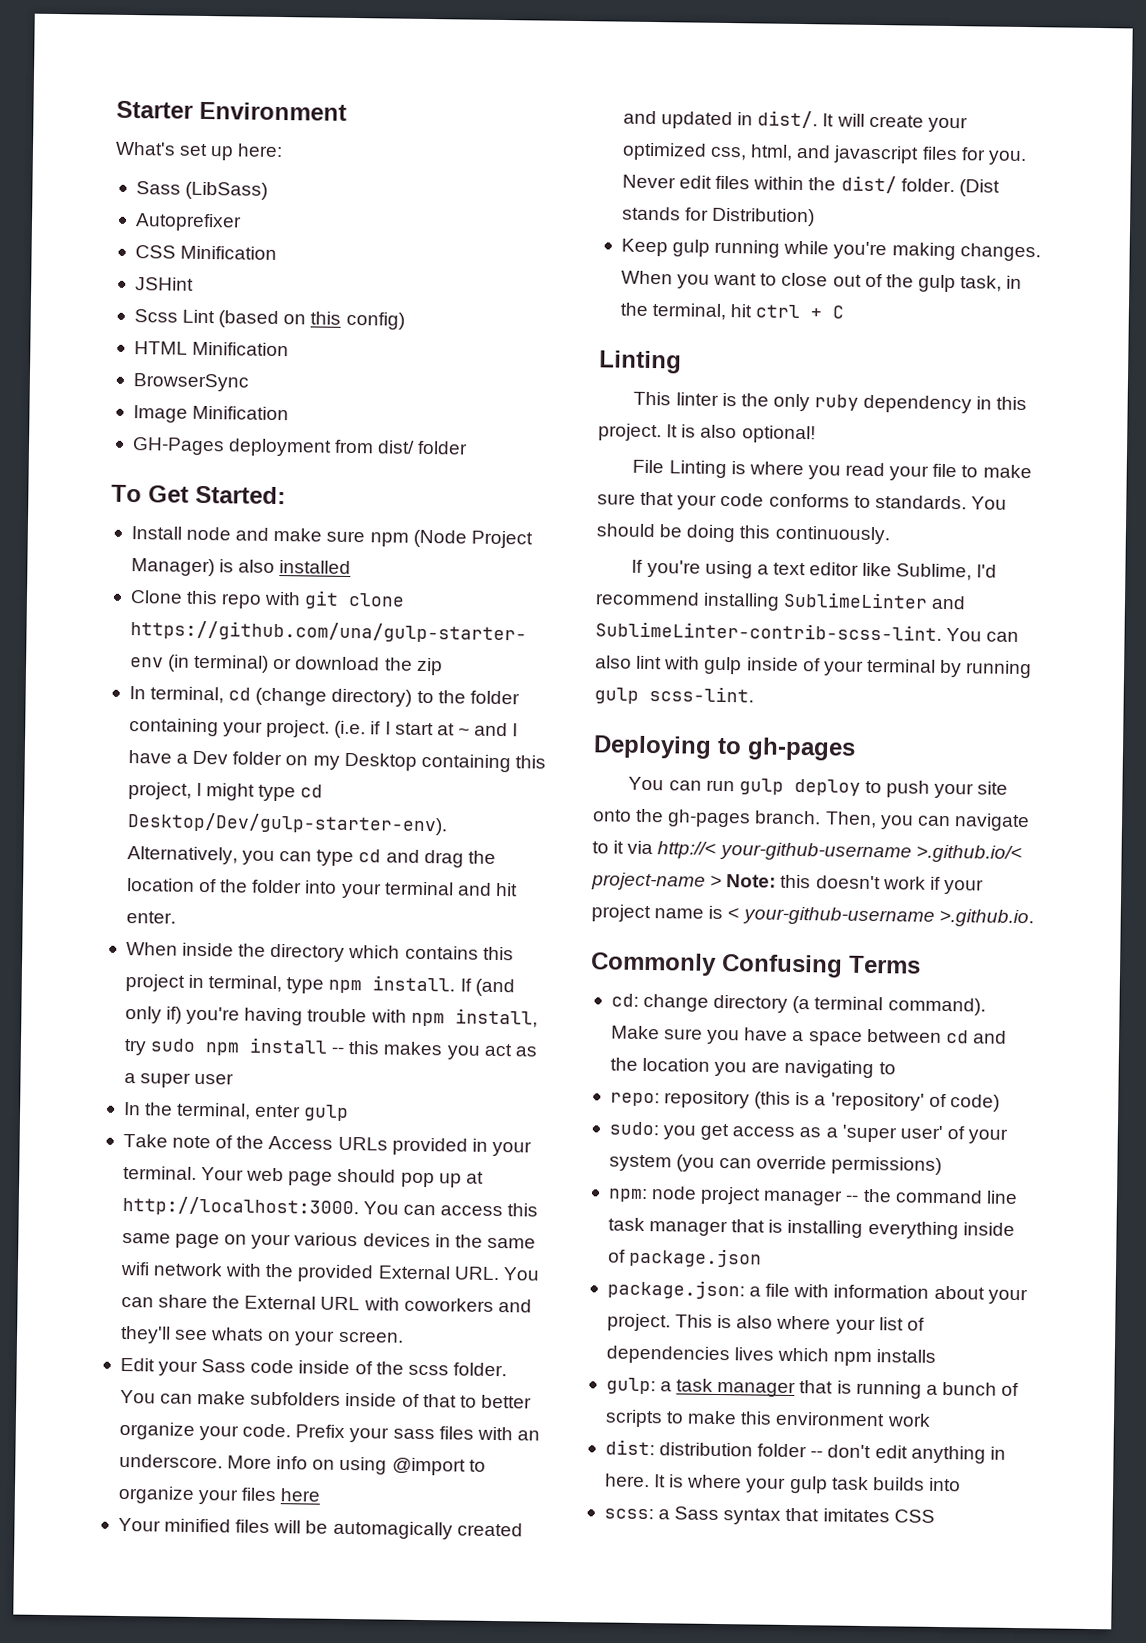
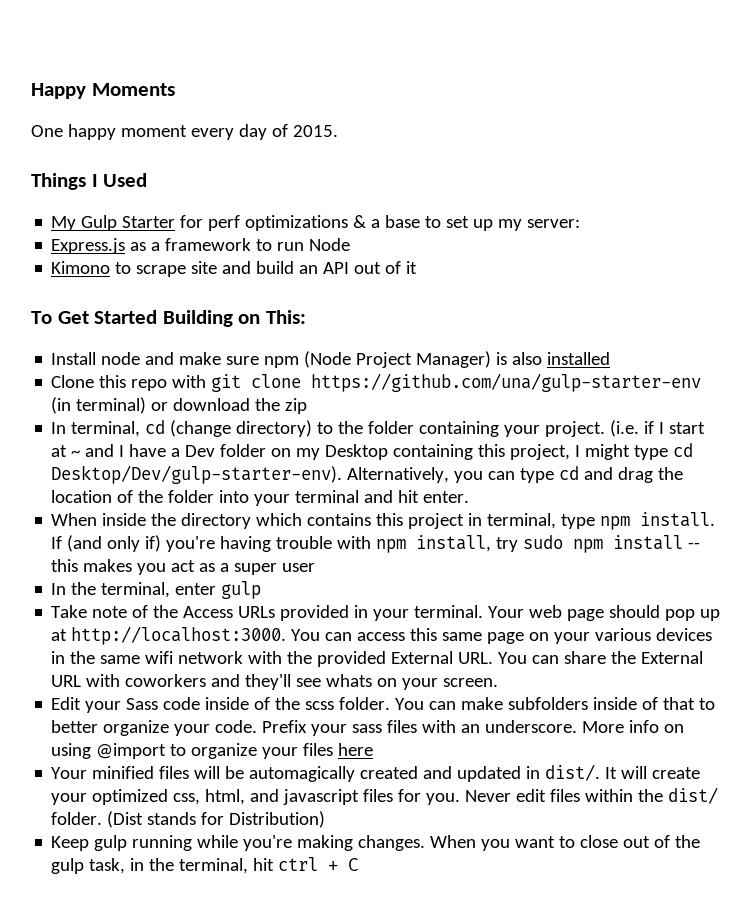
- Starter Environment
- What's set up here:
- Sass (LibSass)
- Autoprefixer
- CSS Minification
- JSHint
- Scss Lint (based on this config)
- HTML Minification
- BrowserSync
- Image Minification
- GH-Pages deployment from dist/ folder
- To Get Started:
+ Happy Moments
+ One happy moment every day of 2015.
+ Things I Used
+ My Gulp Starter for perf optimizations & a base to set up my server:
+ Express.js as a framework to run Node
+ Kimono to scrape site and build an API out of it
+ To Get Started Building on This:
  When you want to close out of the gulp task, in the terminal, hit ctrl + C
- Linting
- This linter is the only ruby dependency in this project. It is also optional!
- File Linting is where you read your file to make sure that your code conforms to standards. You should be doing this continuously.
- If you're using a text editor like Sublime, I'd recommend installing SublimeLinter and SublimeLinter-contrib-scss-lint. You can also lint with gulp inside of your terminal by running gulp scss-lint.
- Deploying to gh-pages
- You can run gulp deploy to push your site onto the gh-pages branch. Then, you can navigate to it via http://< your-github-username >.github.io/< project-name > Note: this doesn't work if your project name is < your-github-username >.github.io.
- Commonly Confusing Terms
- cd: change directory (a terminal command). Make sure you have a space between cd and the location you are navigating to
- repo: repository (this is a 'repository' of code)
- sudo: you get access as a 'super user' of your system (you can override permissions)
- npm: node project manager -- the command line task manager that is installing everything inside of package.json
- package.json: a file with information about your project. This is also where your list of dependencies lives which npm installs
- gulp: a task manager that is running a bunch of scripts to make this environment work
- dist: distribution folder -- don't edit anything in here. It is where your gulp task builds into
- scss: a Sass syntax that imitates CSS

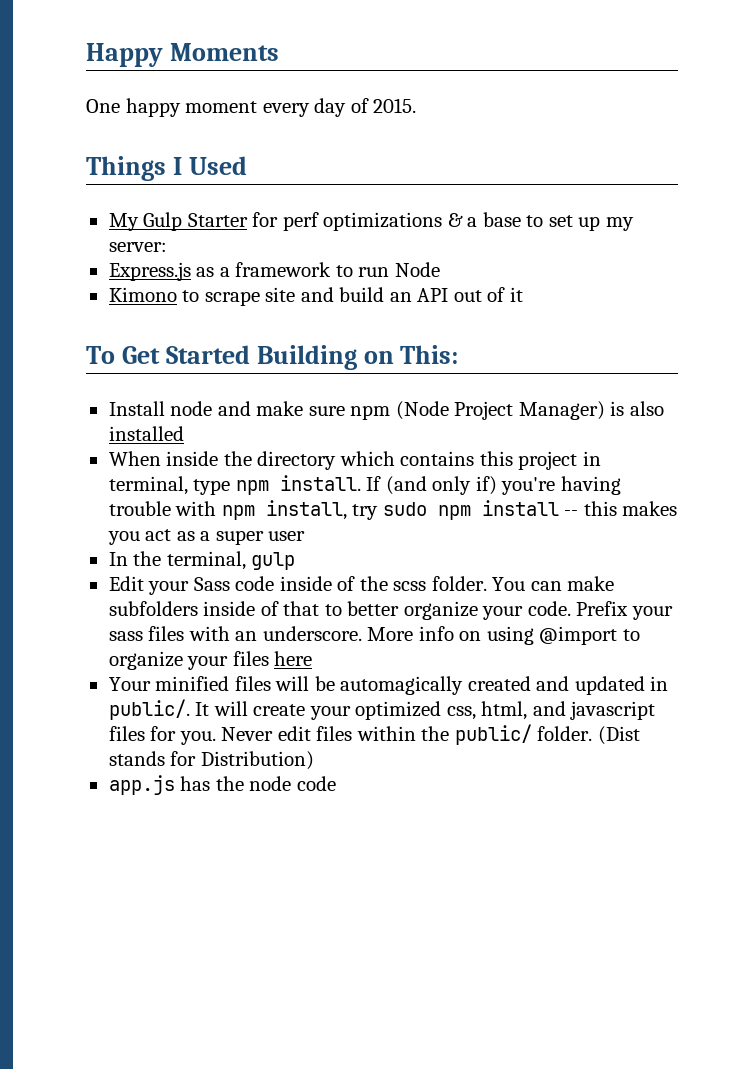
- Clone this repo with git clone https://github.com/una/gulp-starter-env (in terminal) or download the zip
- In terminal, cd (change directory) to the folder containing your project. (i.e. if I start at ~ and I have a Dev folder on my Desktop containing this project, I might type cd Desktop/Dev/gulp-starter-env). Alternatively, you can type cd and drag the location of the folder into your terminal and hit enter.
- In the terminal, enter gulp
- Take note of the Access URLs provided in your terminal. Your web page should pop up at http://localhost:3000. You can access this same page on your various devices in the same wifi network with the provided External URL. You can share the External URL with coworkers and they'll see whats on your screen.
+ In the terminal, gulp
- Your minified files will be automagically created and updated in dist/.
+ Your minified files will be automagically created and updated in public/.
- Never edit files within the dist/ folder.
+ Never edit files within the public/ folder.
- Keep gulp running while you're making changes. When you want to close out of the gulp task, in the terminal, hit ctrl + C
+ app.js has the node code

